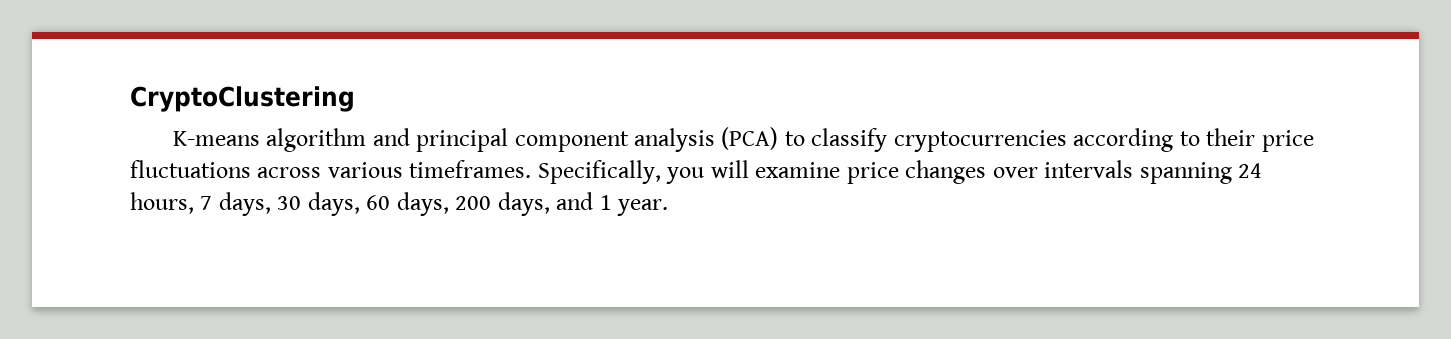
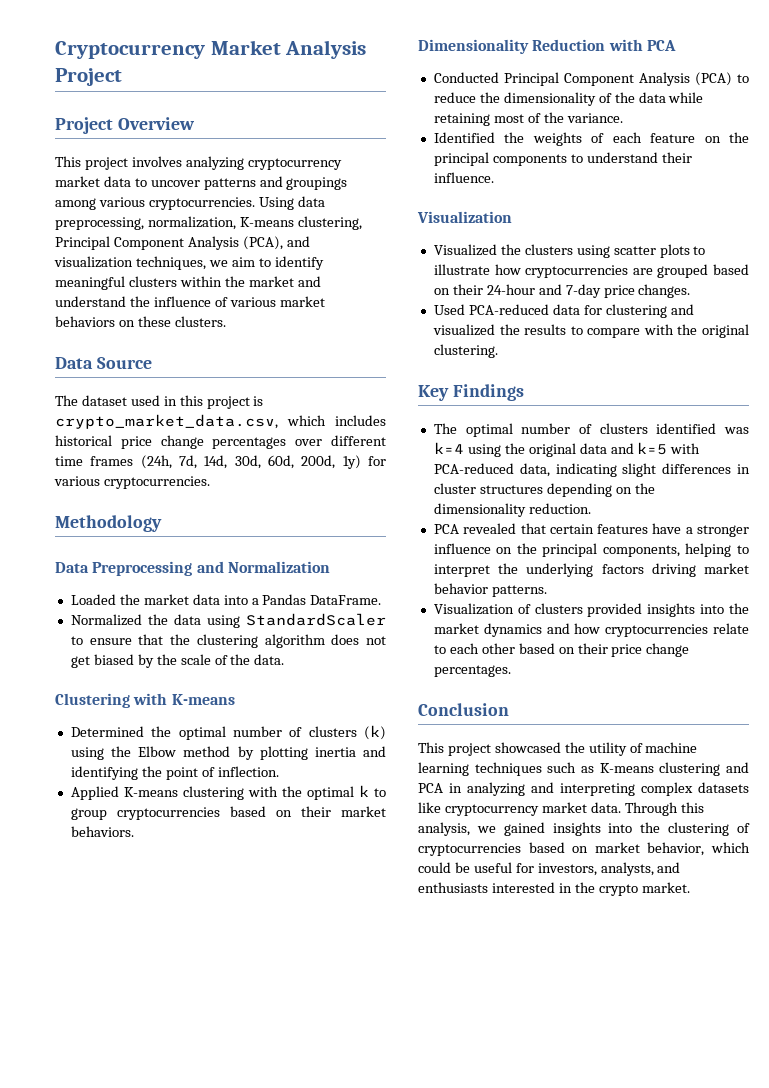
- CryptoClustering
- K-means algorithm and principal component analysis (PCA) to classify cryptocurrencies according to their price fluctuations across various timeframes. Specifically, you will examine price changes over intervals spanning 24 hours, 7 days, 30 days, 60 days, 200 days, and 1 year.
+ Cryptocurrency Market Analysis Project
+ Project Overview
+ This project involves analyzing cryptocurrency market data to uncover patterns and groupings among various cryptocurrencies. Using data preprocessing, normalization, K-means clustering, Principal Component Analysis (PCA), and visualization techniques, we aim to identify meaningful clusters within the market and understand the influence of various market behaviors on these clusters.
+ Data Source
+ The dataset used in this project is crypto_market_data.csv, which includes historical price change percentages over different time frames (24h, 7d, 14d, 30d, 60d, 200d, 1y) for various cryptocurrencies.
+ Methodology
+ Data Preprocessing and Normalization
+ Loaded the market data into a Pandas DataFrame.
+ Normalized the data using StandardScaler to ensure that the clustering algorithm does not get biased by the scale of the data.
+ Clustering with K-means
+ Determined the optimal number of clusters (k) using the Elbow method by plotting inertia and identifying the point of inflection.
+ Applied K-means clustering with the optimal k to group cryptocurrencies based on their market behaviors.
+ Dimensionality Reduction with PCA
+ Conducted Principal Component Analysis (PCA) to reduce the dimensionality of the data while retaining most of the variance.
+ Identified the weights of each feature on the principal components to understand their influence.
+ Visualization
+ Visualized the clusters using scatter plots to illustrate how cryptocurrencies are grouped based on their 24-hour and 7-day price changes.
+ Used PCA-reduced data for clustering and visualized the results to compare with the original clustering.
+ Key Findings
+ The optimal number of clusters identified was k=4 using the original data and k=5 with PCA-reduced data, indicating slight differences in cluster structures depending on the dimensionality reduction.
+ PCA revealed that certain features have a stronger influence on the principal components, helping to interpret the underlying factors driving market behavior patterns.
+ Visualization of clusters provided insights into the market dynamics and how cryptocurrencies relate to each other based on their price change percentages.
+ Conclusion
+ This project showcased the utility of machine learning techniques such as K-means clustering and PCA in analyzing and interpreting complex datasets like cryptocurrency market data. Through this analysis, we gained insights into the clustering of cryptocurrencies based on market behavior, which could be useful for investors, analysts, and enthusiasts interested in the crypto market.

